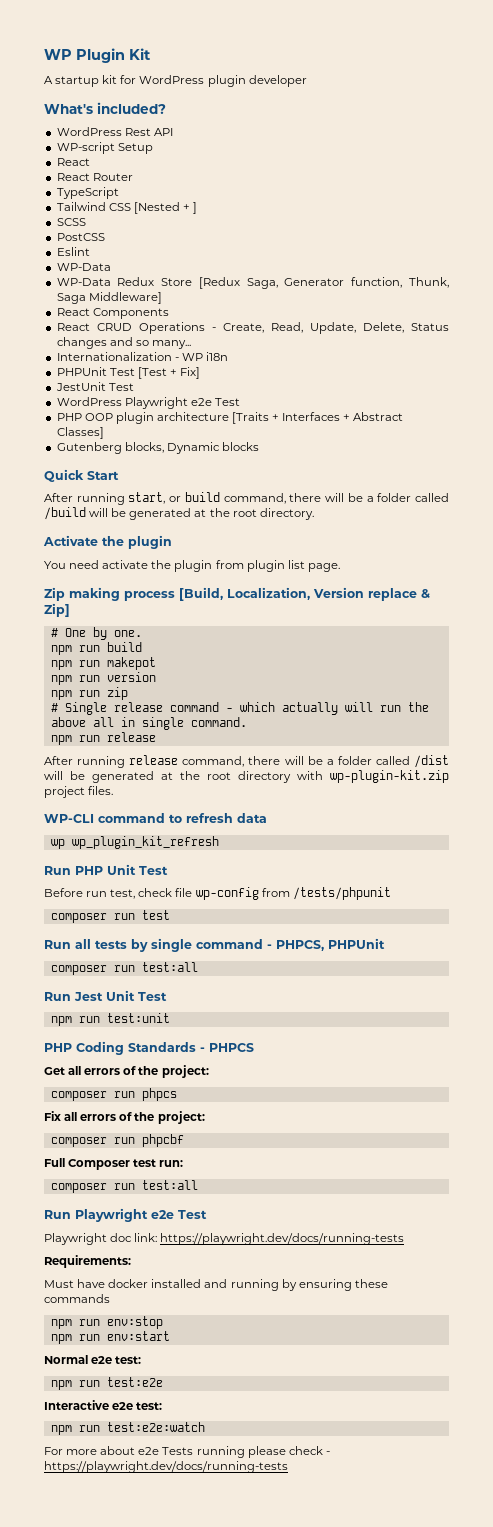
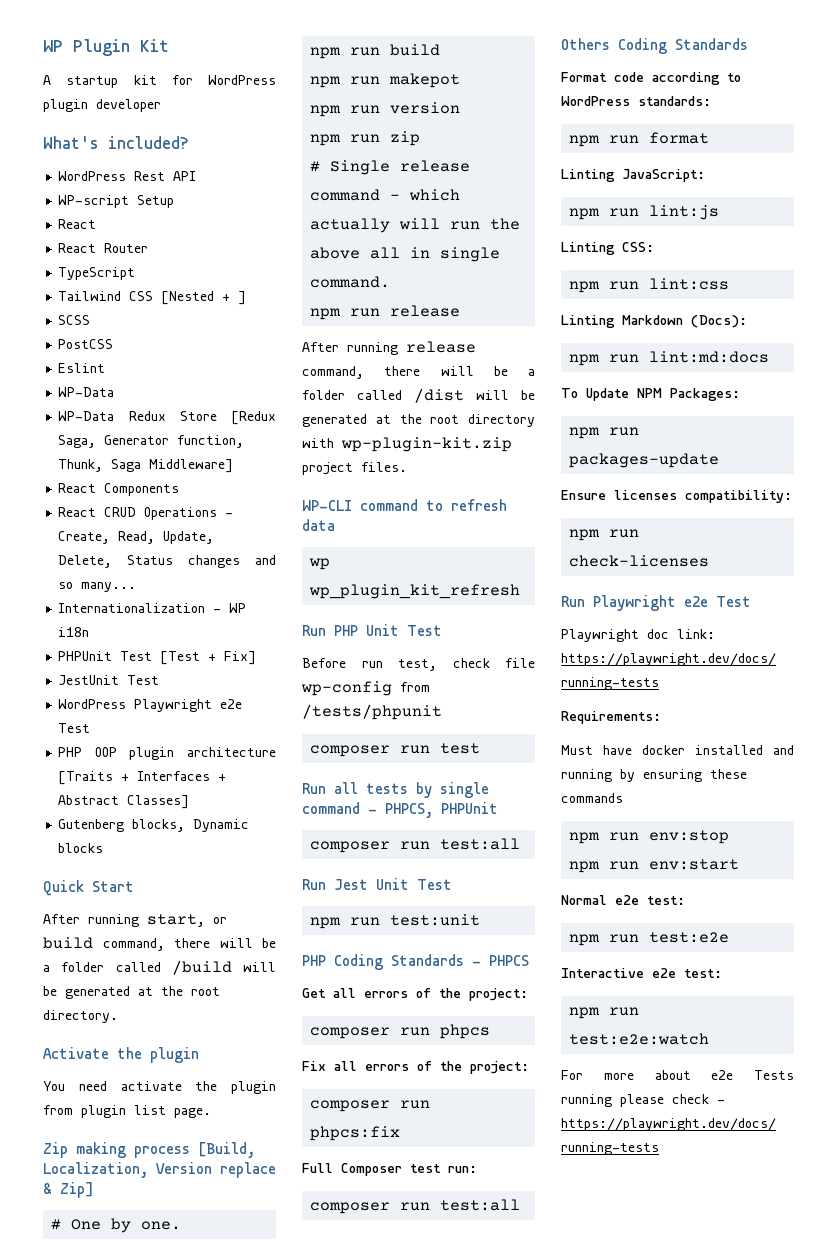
- composer run phpcbf
+ composer run phpcs:fix
+ Others Coding Standards
+ Format code according to WordPress standards:
+ npm run format
+ Linting JavaScript:
+ npm run lint:js
+ Linting CSS:
+ npm run lint:css
+ Linting Markdown (Docs):
+ npm run lint:md:docs
+ To Update NPM Packages:
+ npm run packages-update
+ Ensure licenses compatibility:
+ npm run check-licenses

